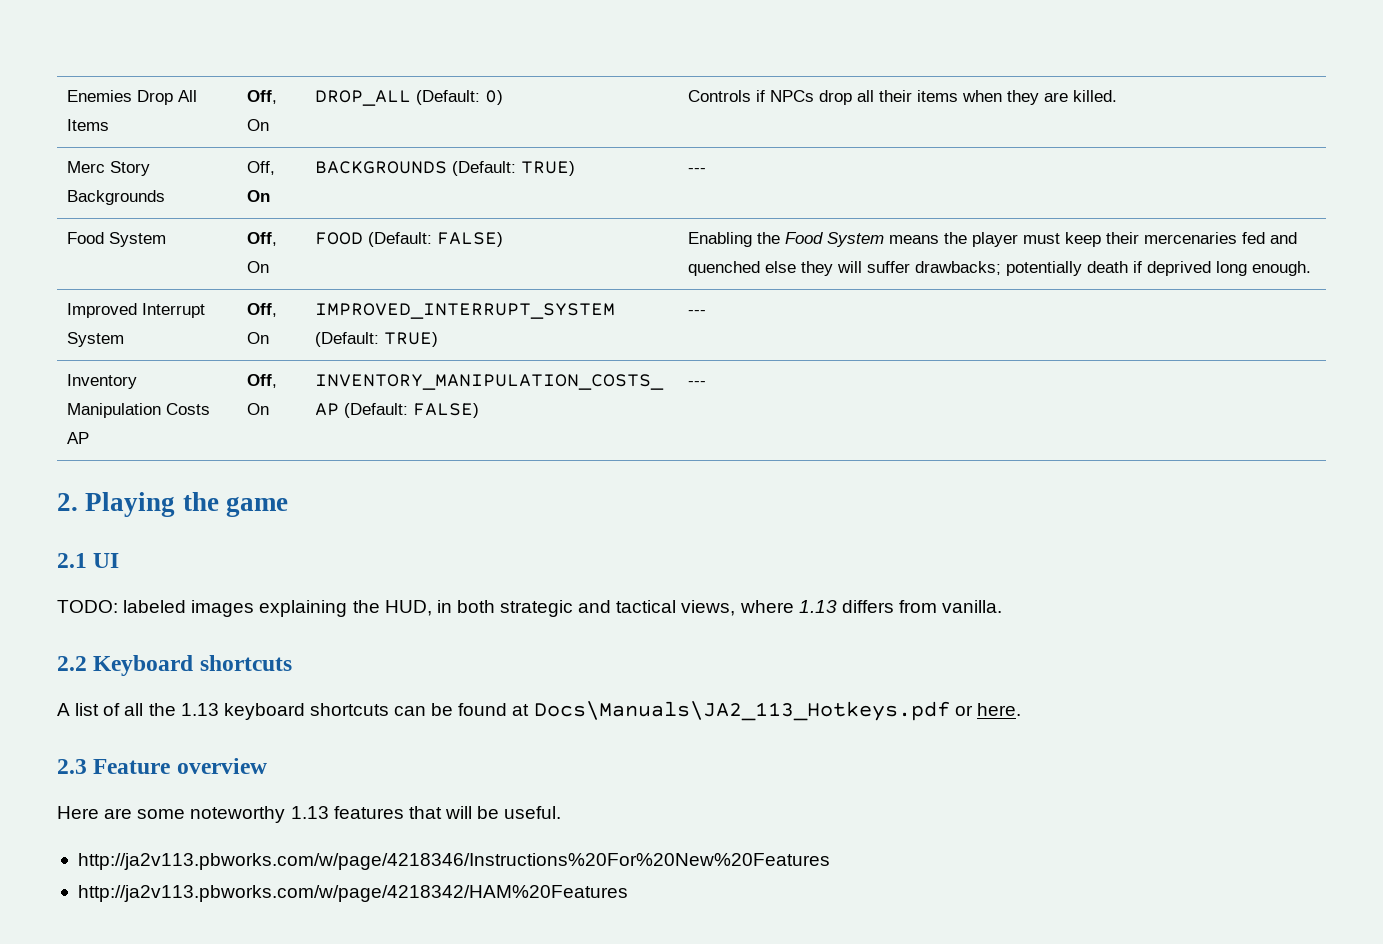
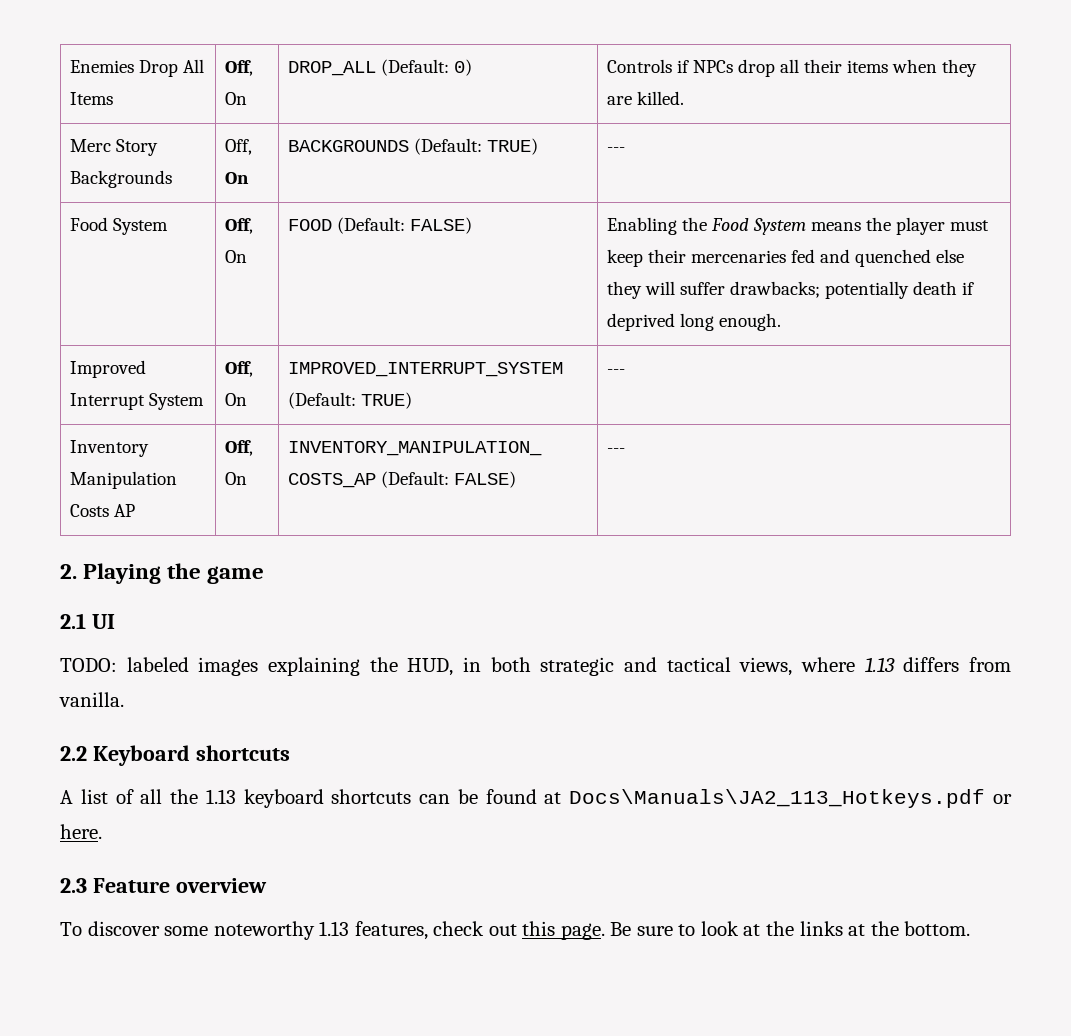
- Here are some noteworthy 1.13 features that will be useful.
- http://ja2v113.pbworks.com/w/page/4218346/Instructions%20For%20New%20Features
- http://ja2v113.pbworks.com/w/page/4218342/HAM%20Features
+ To discover some noteworthy 1.13 features, check out this page. Be sure to look at the links at the bottom.

